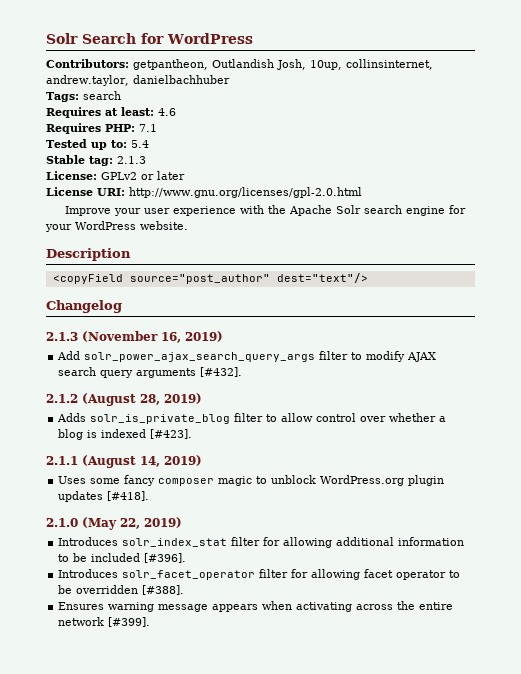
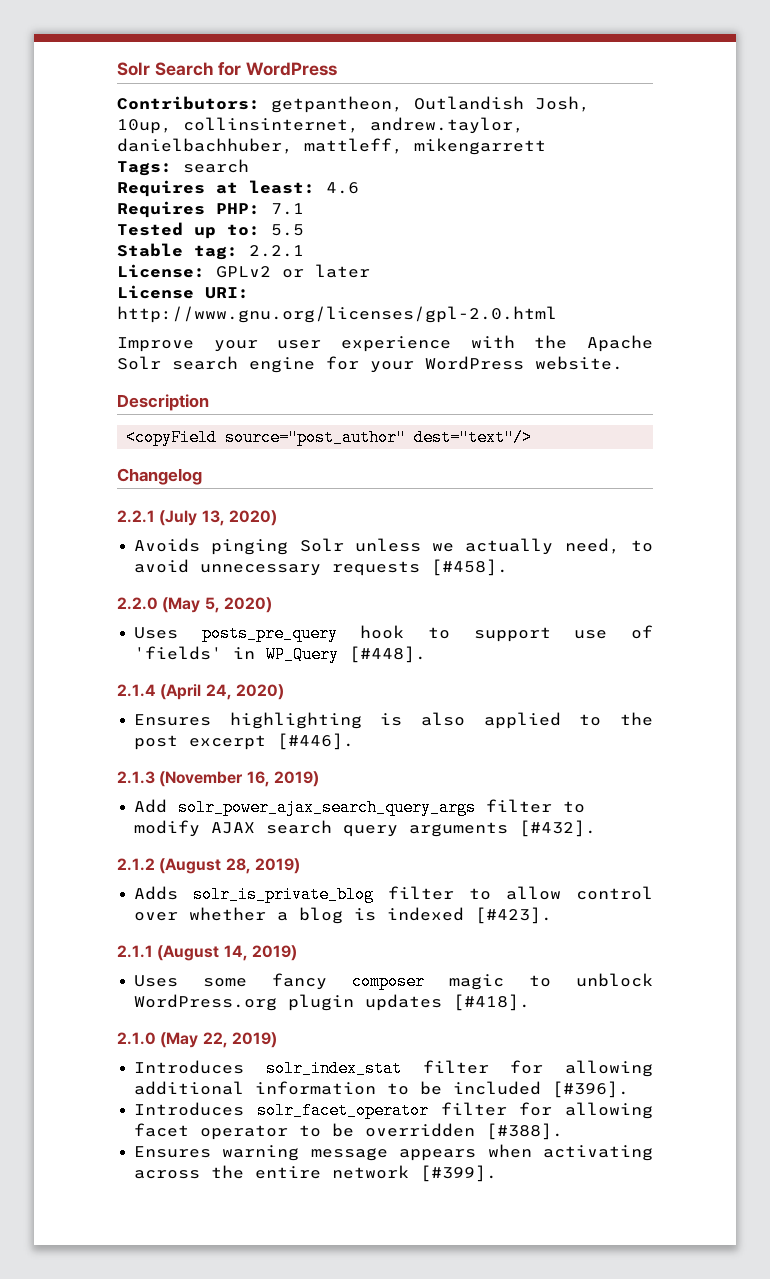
- Contributors: getpantheon, Outlandish Josh, 10up, collinsinternet, andrew.taylor, danielbachhuber
+ Contributors: getpantheon, Outlandish Josh, 10up, collinsinternet, andrew.taylor, danielbachhuber, mattleff, mikengarrett
- Tested up to: 5.4
+ Tested up to: 5.5
- Stable tag: 2.1.3
+ Stable tag: 2.2.1
+ 2.2.1 (July 13, 2020)
+ Avoids pinging Solr unless we actually need, to avoid unnecessary requests [#458].
+ 2.2.0 (May 5, 2020)
+ Uses posts_pre_query hook to support use of 'fields' in WP_Query [#448].
+ 2.1.4 (April 24, 2020)
+ Ensures highlighting is also applied to the post excerpt [#446].

